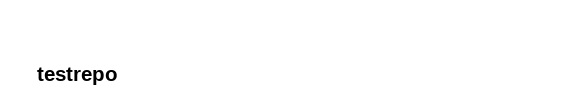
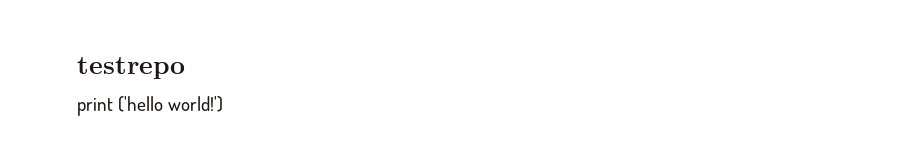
+ print ('hello world!')

